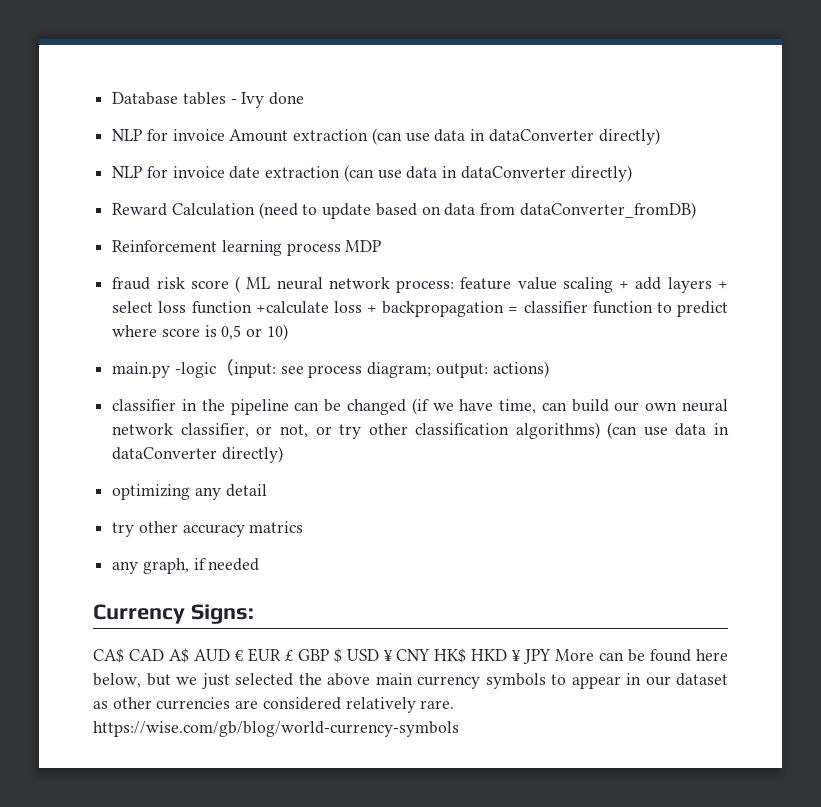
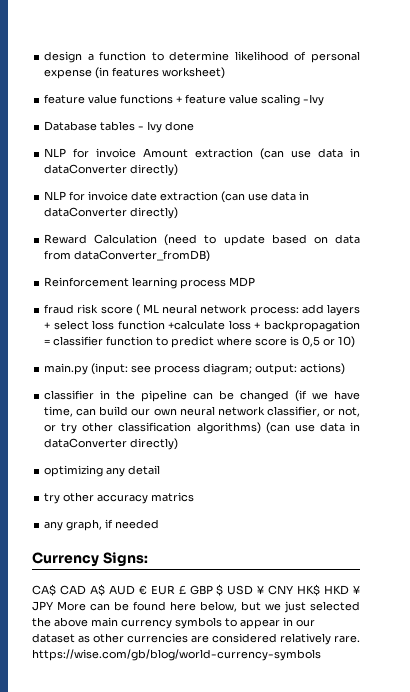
+ design a function to determine likelihood of personal expense (in features worksheet)
+ feature value functions + feature value scaling -Ivy
- fraud risk score ( ML neural network process: feature value scaling + add layers + select loss function +calculate loss + backpropagation = classifier function to predict where score is 0,5 or 10)
+ fraud risk score ( ML neural network process: add layers + select loss function +calculate loss + backpropagation = classifier function to predict where score is 0,5 or 10)
- main.py -logic（input: see process diagram; output: actions)
+ main.py (input: see process diagram; output: actions)

